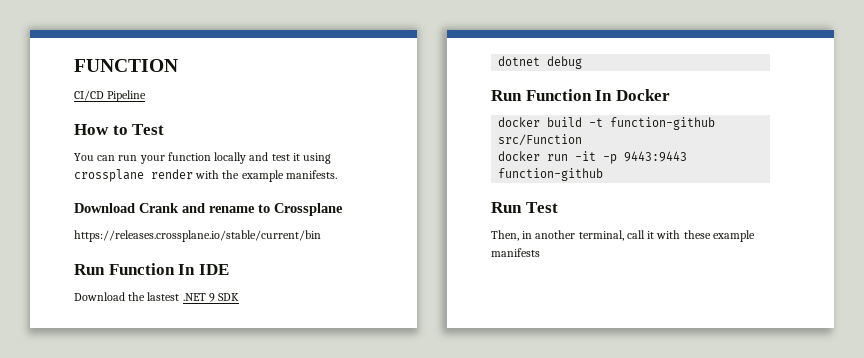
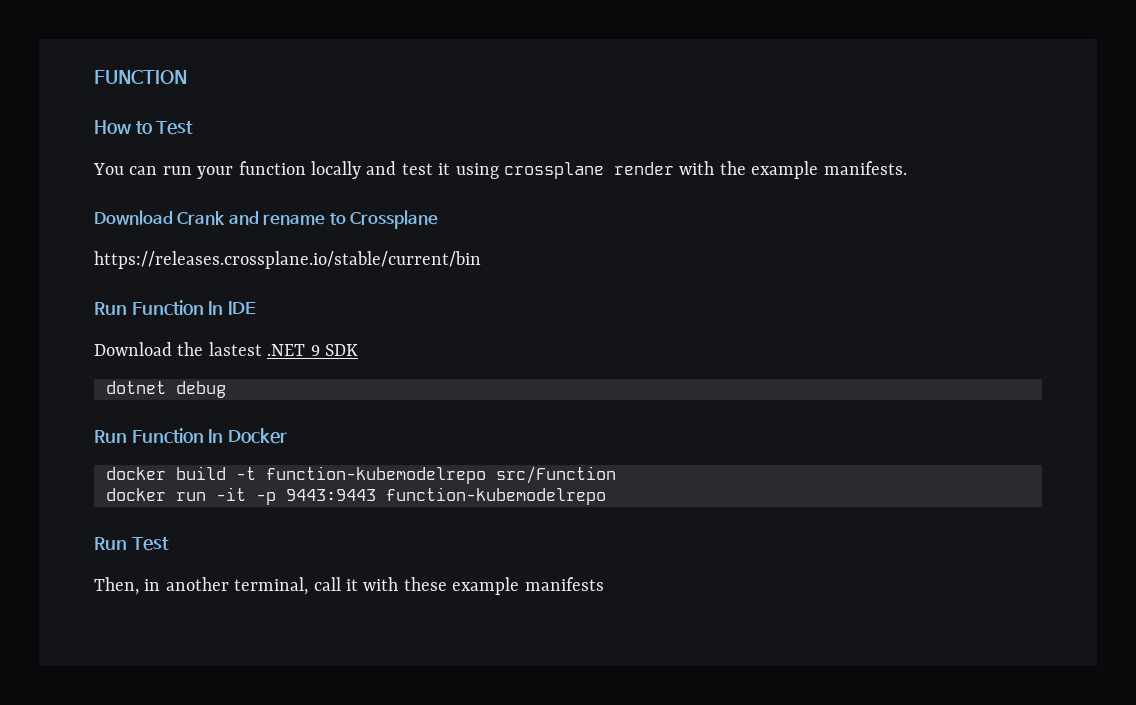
- CI/CD Pipeline
- docker build -t function-github src/Function
+ docker build -t function-kubemodelrepo src/Function
- docker run -it -p 9443:9443 function-github
+ docker run -it -p 9443:9443 function-kubemodelrepo

